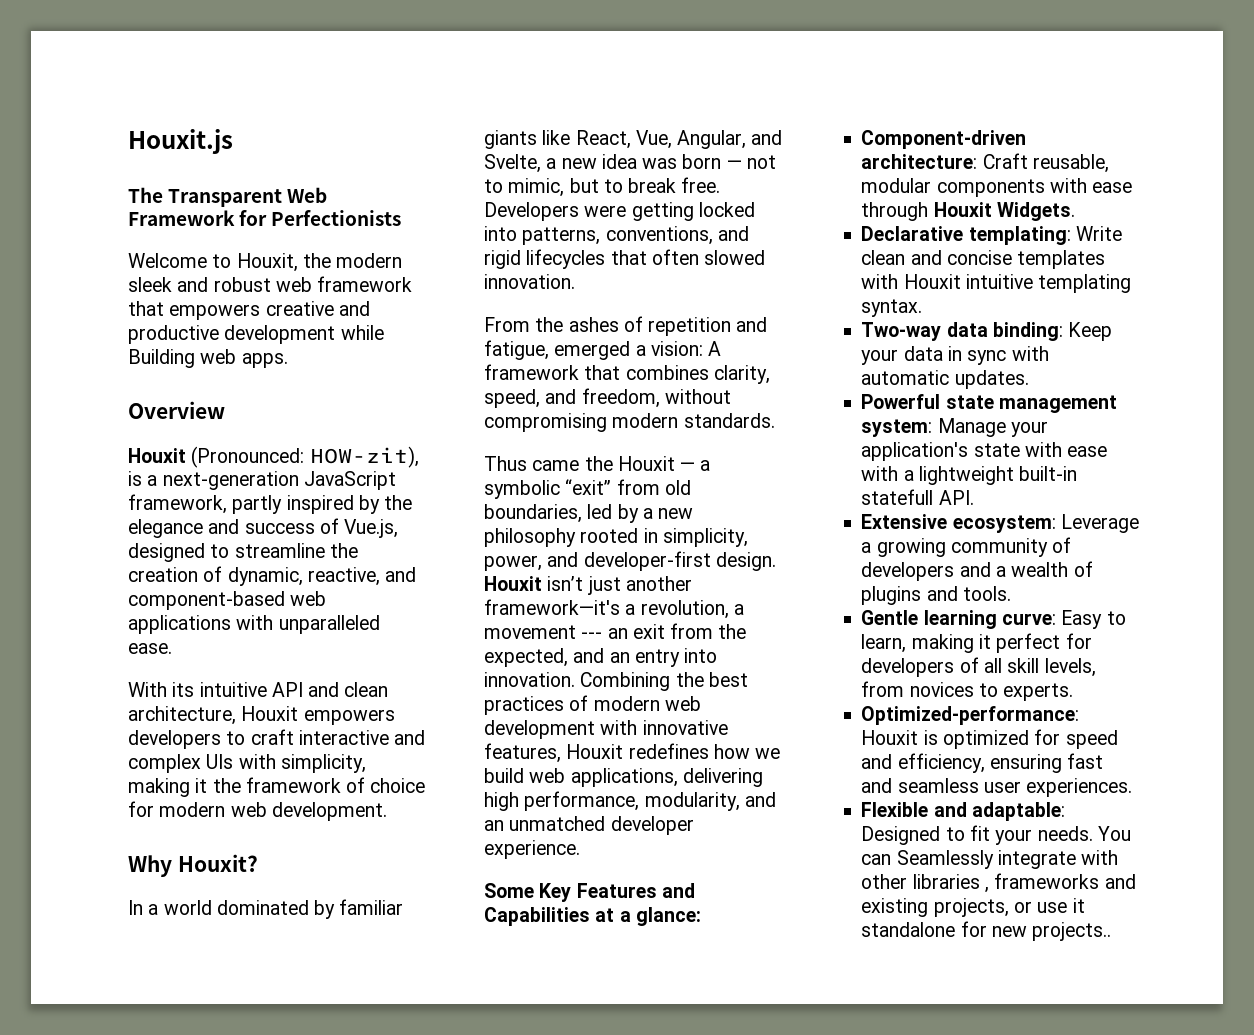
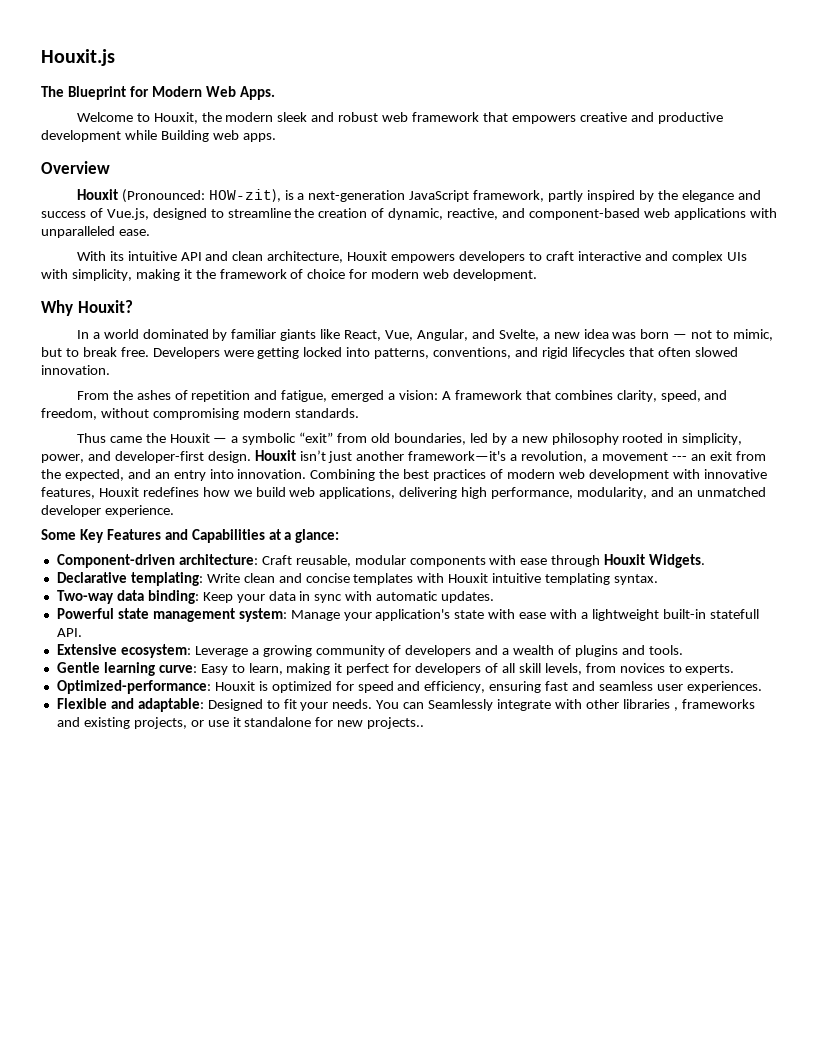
- The Transparent Web Framework for Perfectionists
+ The Blueprint for Modern Web Apps.

